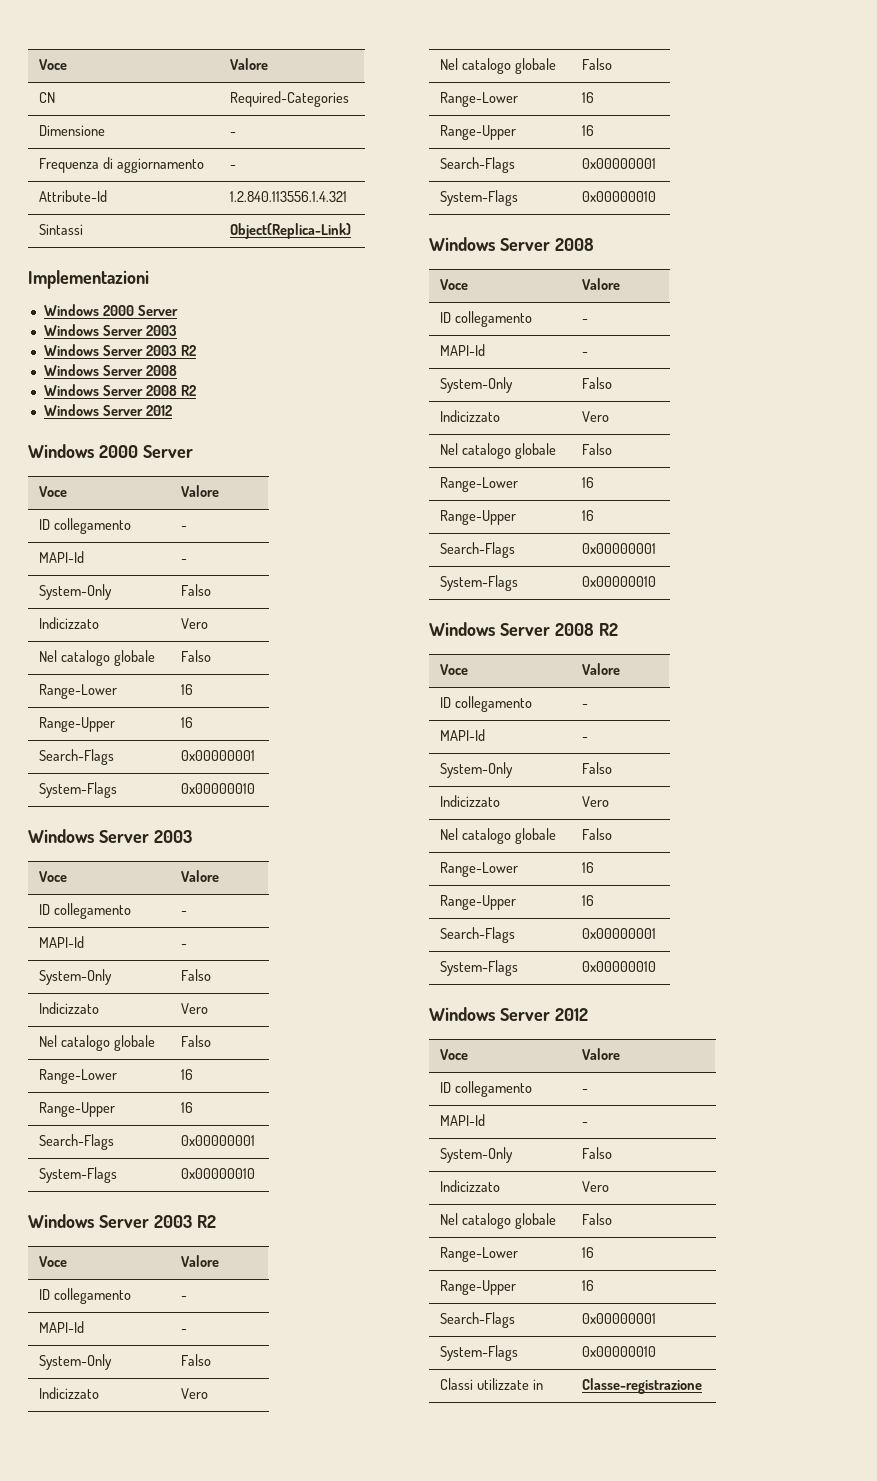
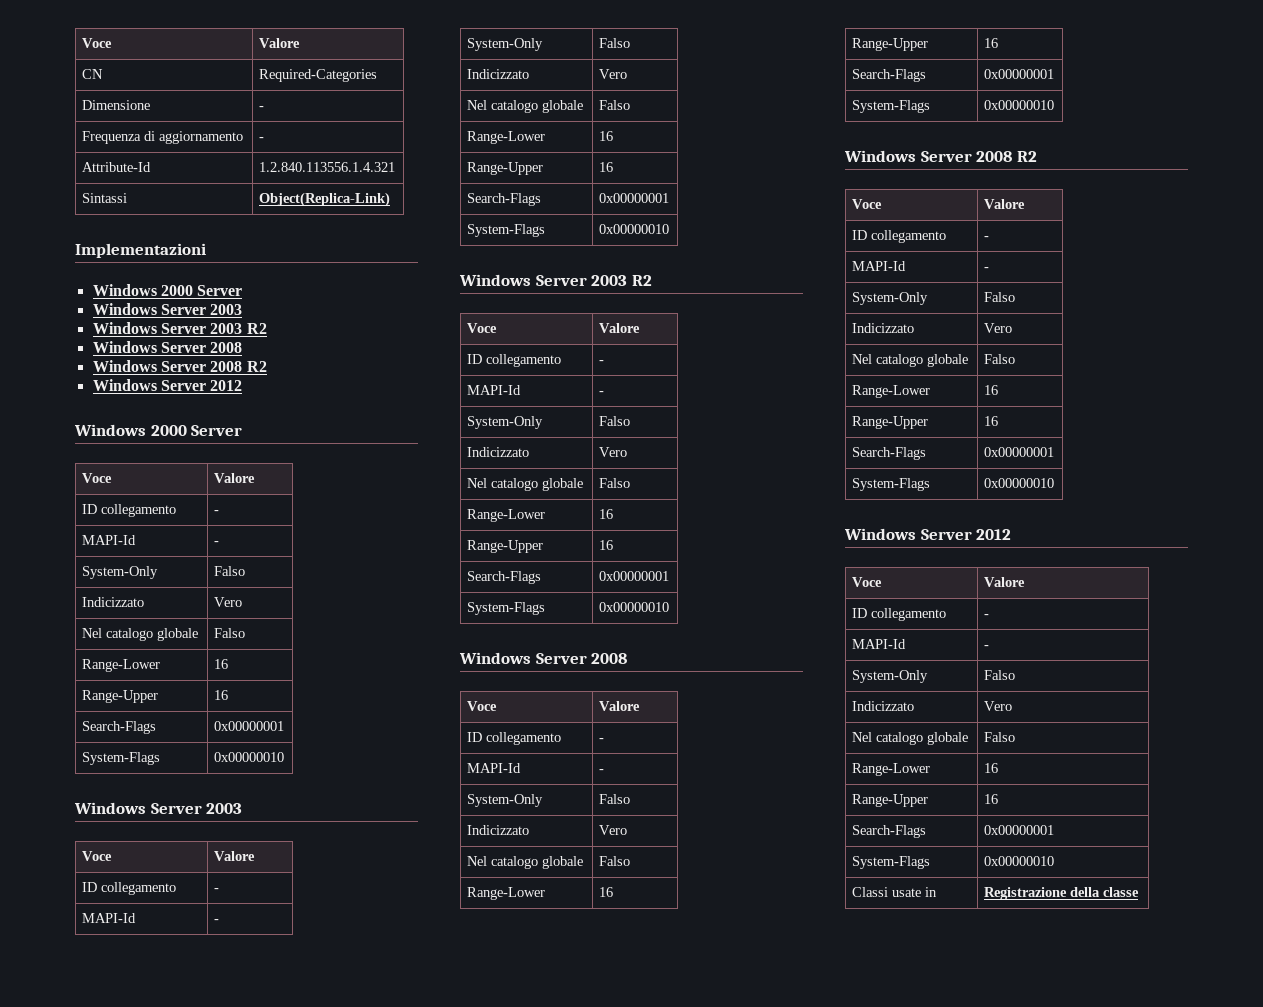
- Classi utilizzate in | Classe-registrazione
+ Classi usate in | Registrazione della classe

